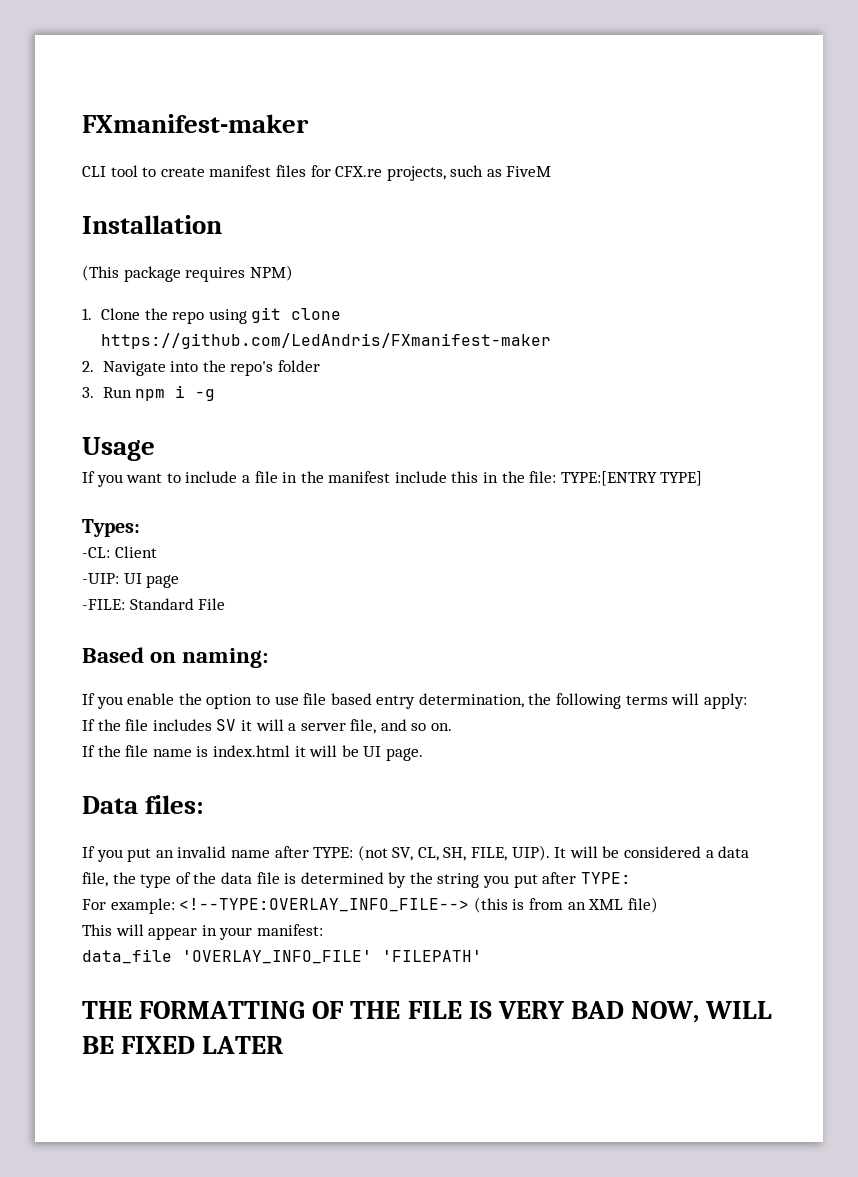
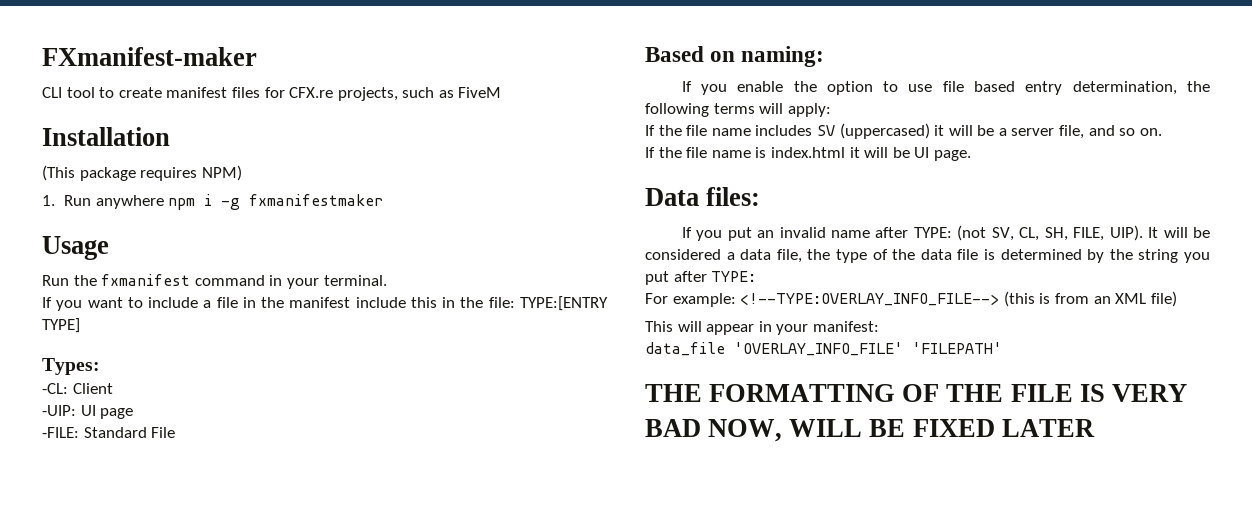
- 1. Clone the repo using git clone https://github.com/LedAndris/FXmanifest-maker
- 2. Navigate into the repo's folder
- 3. Run npm i -g
+ 1. Run anywhere npm i -g fxmanifestmaker
+ Run the fxmanifest command in your terminal.
- If the file includes SV it will a server file, and so on.
+ If the file name includes SV (uppercased) it will be a server file, and so on.

